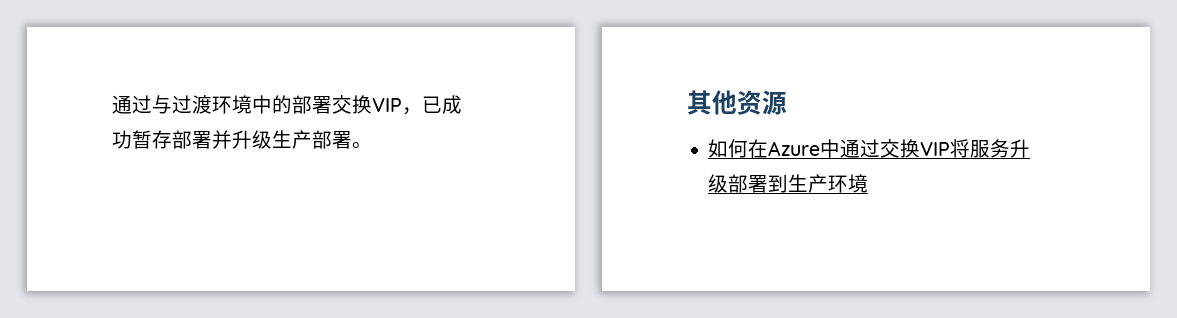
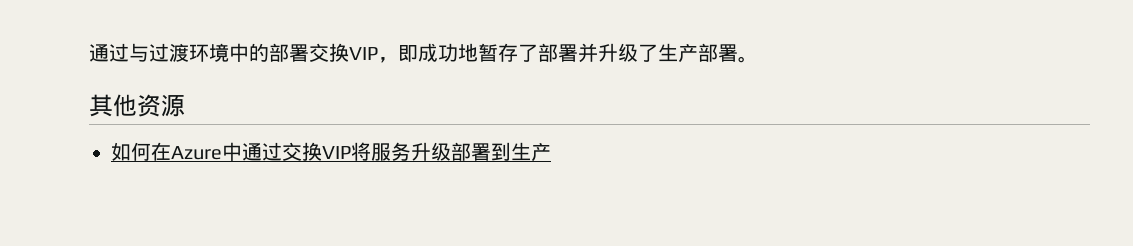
- 通过与过渡环境中的部署交换VIP，已成功暂存部署并升级生产部署。
+ 通过与过渡环境中的部署交换VIP，即成功地暂存了部署并升级了生产部署。
- 如何在Azure中通过交换VIP将服务升级部署到生产环境
+ 如何在Azure中通过交换VIP将服务升级部署到生产

